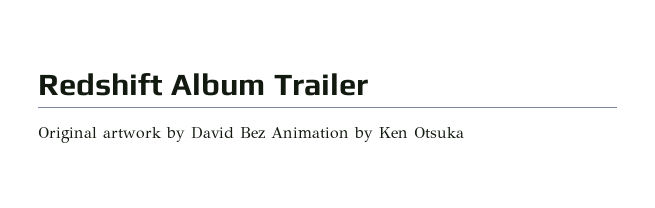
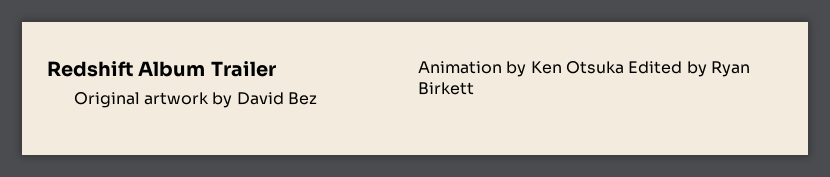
- Original artwork by David Bez Animation by Ken Otsuka
+ Original artwork by David Bez Animation by Ken Otsuka Edited by Ryan Birkett

